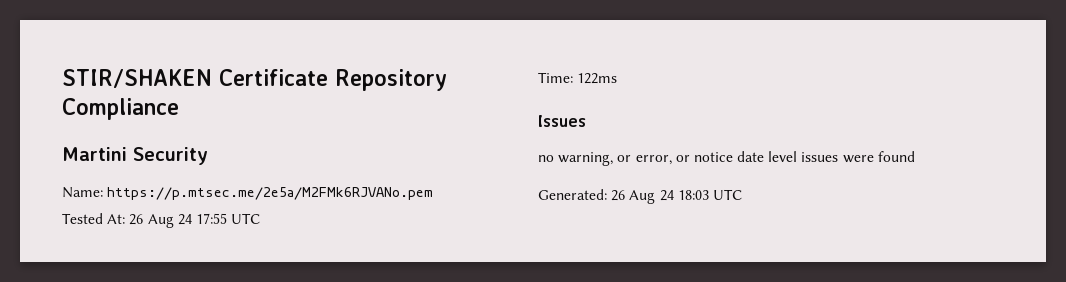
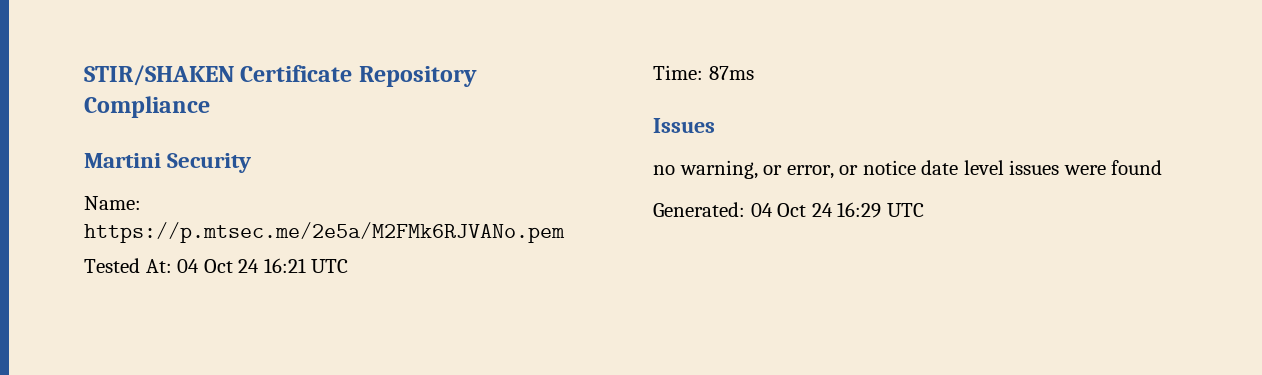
- Tested At: 26 Aug 24 17:55 UTC
+ Tested At: 04 Oct 24 16:21 UTC
- Time: 122ms
+ Time: 87ms
- Generated: 26 Aug 24 18:03 UTC
+ Generated: 04 Oct 24 16:29 UTC

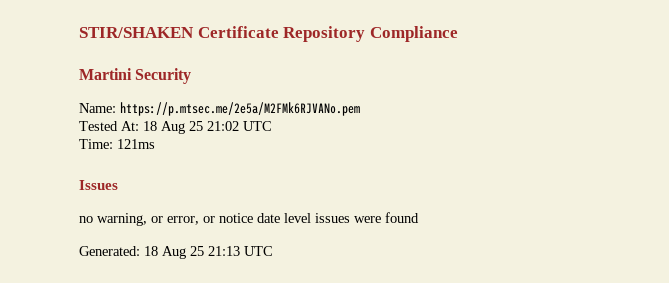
- Tested At: 04 Oct 24 16:21 UTC
+ Tested At: 18 Aug 25 21:02 UTC
- Time: 87ms
+ Time: 121ms
- Generated: 04 Oct 24 16:29 UTC
+ Generated: 18 Aug 25 21:13 UTC

